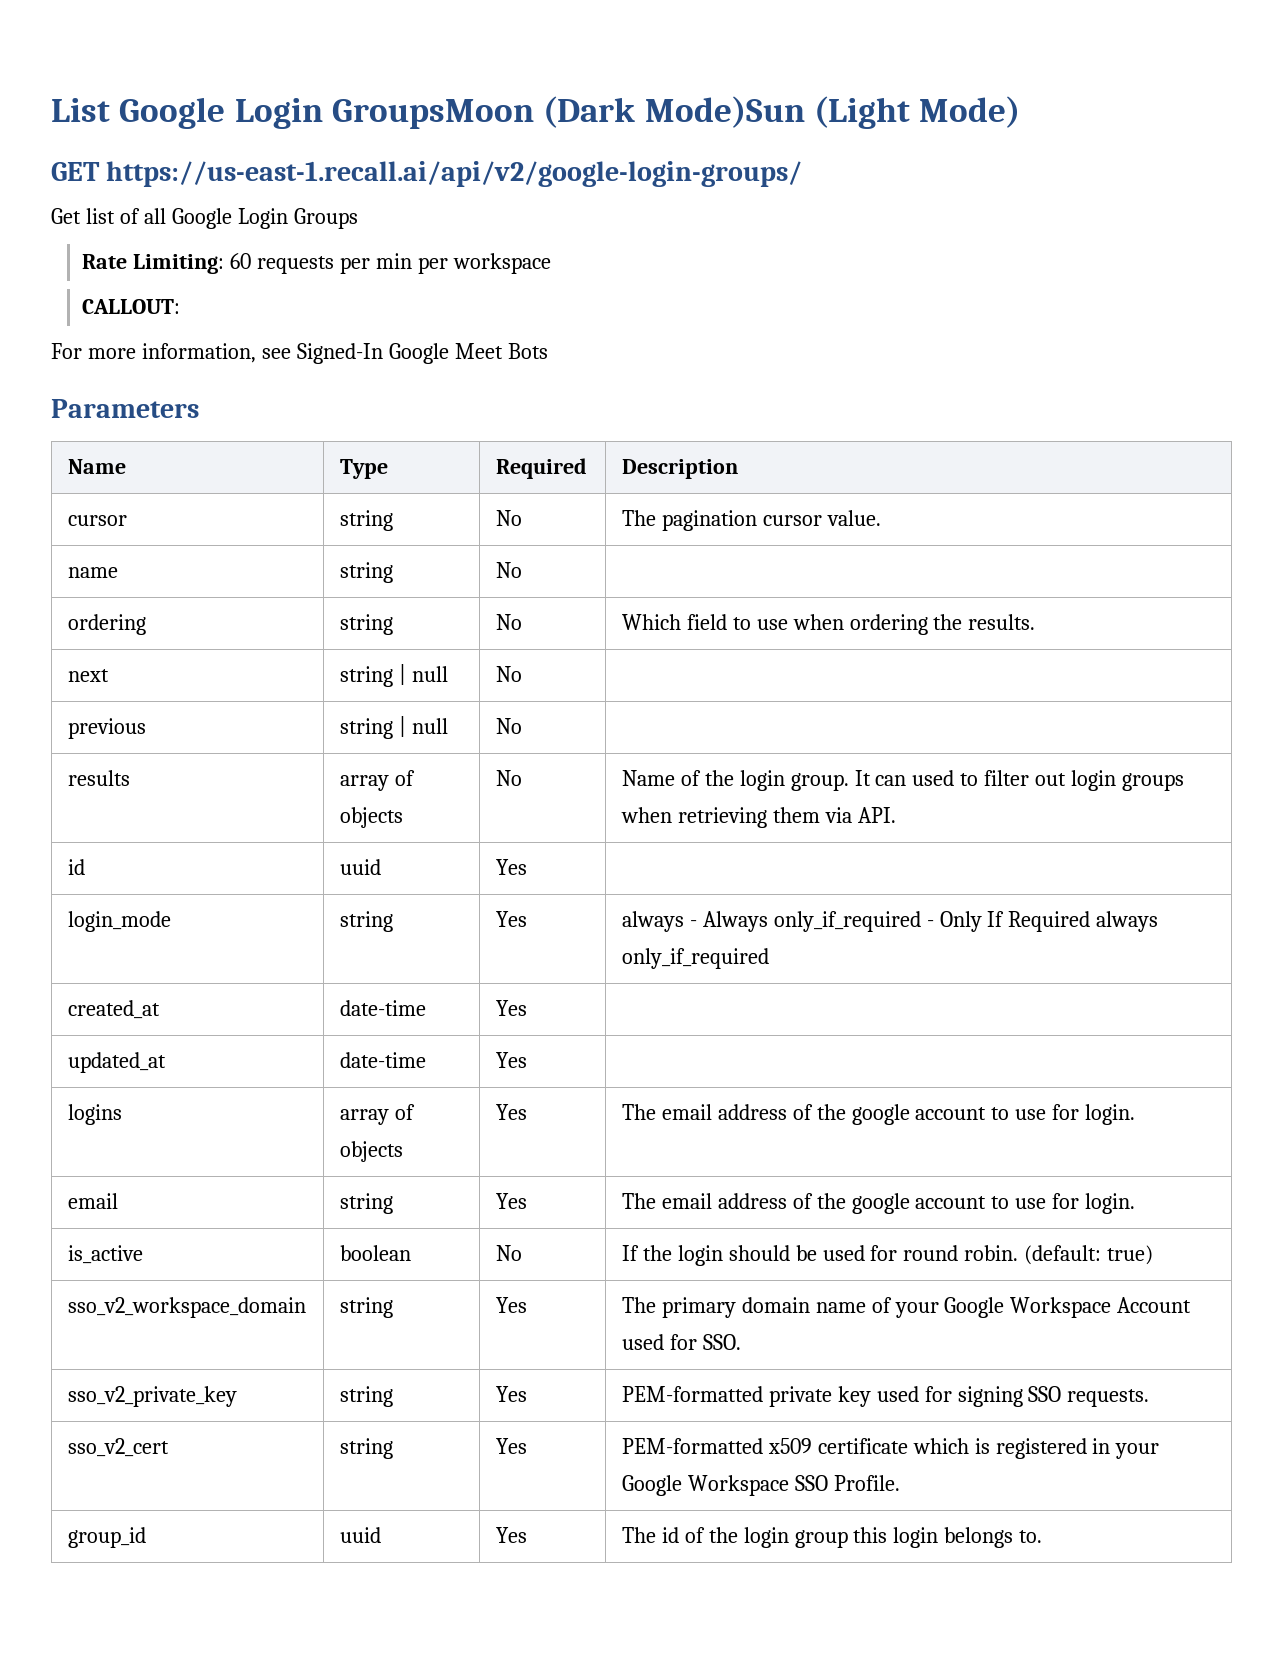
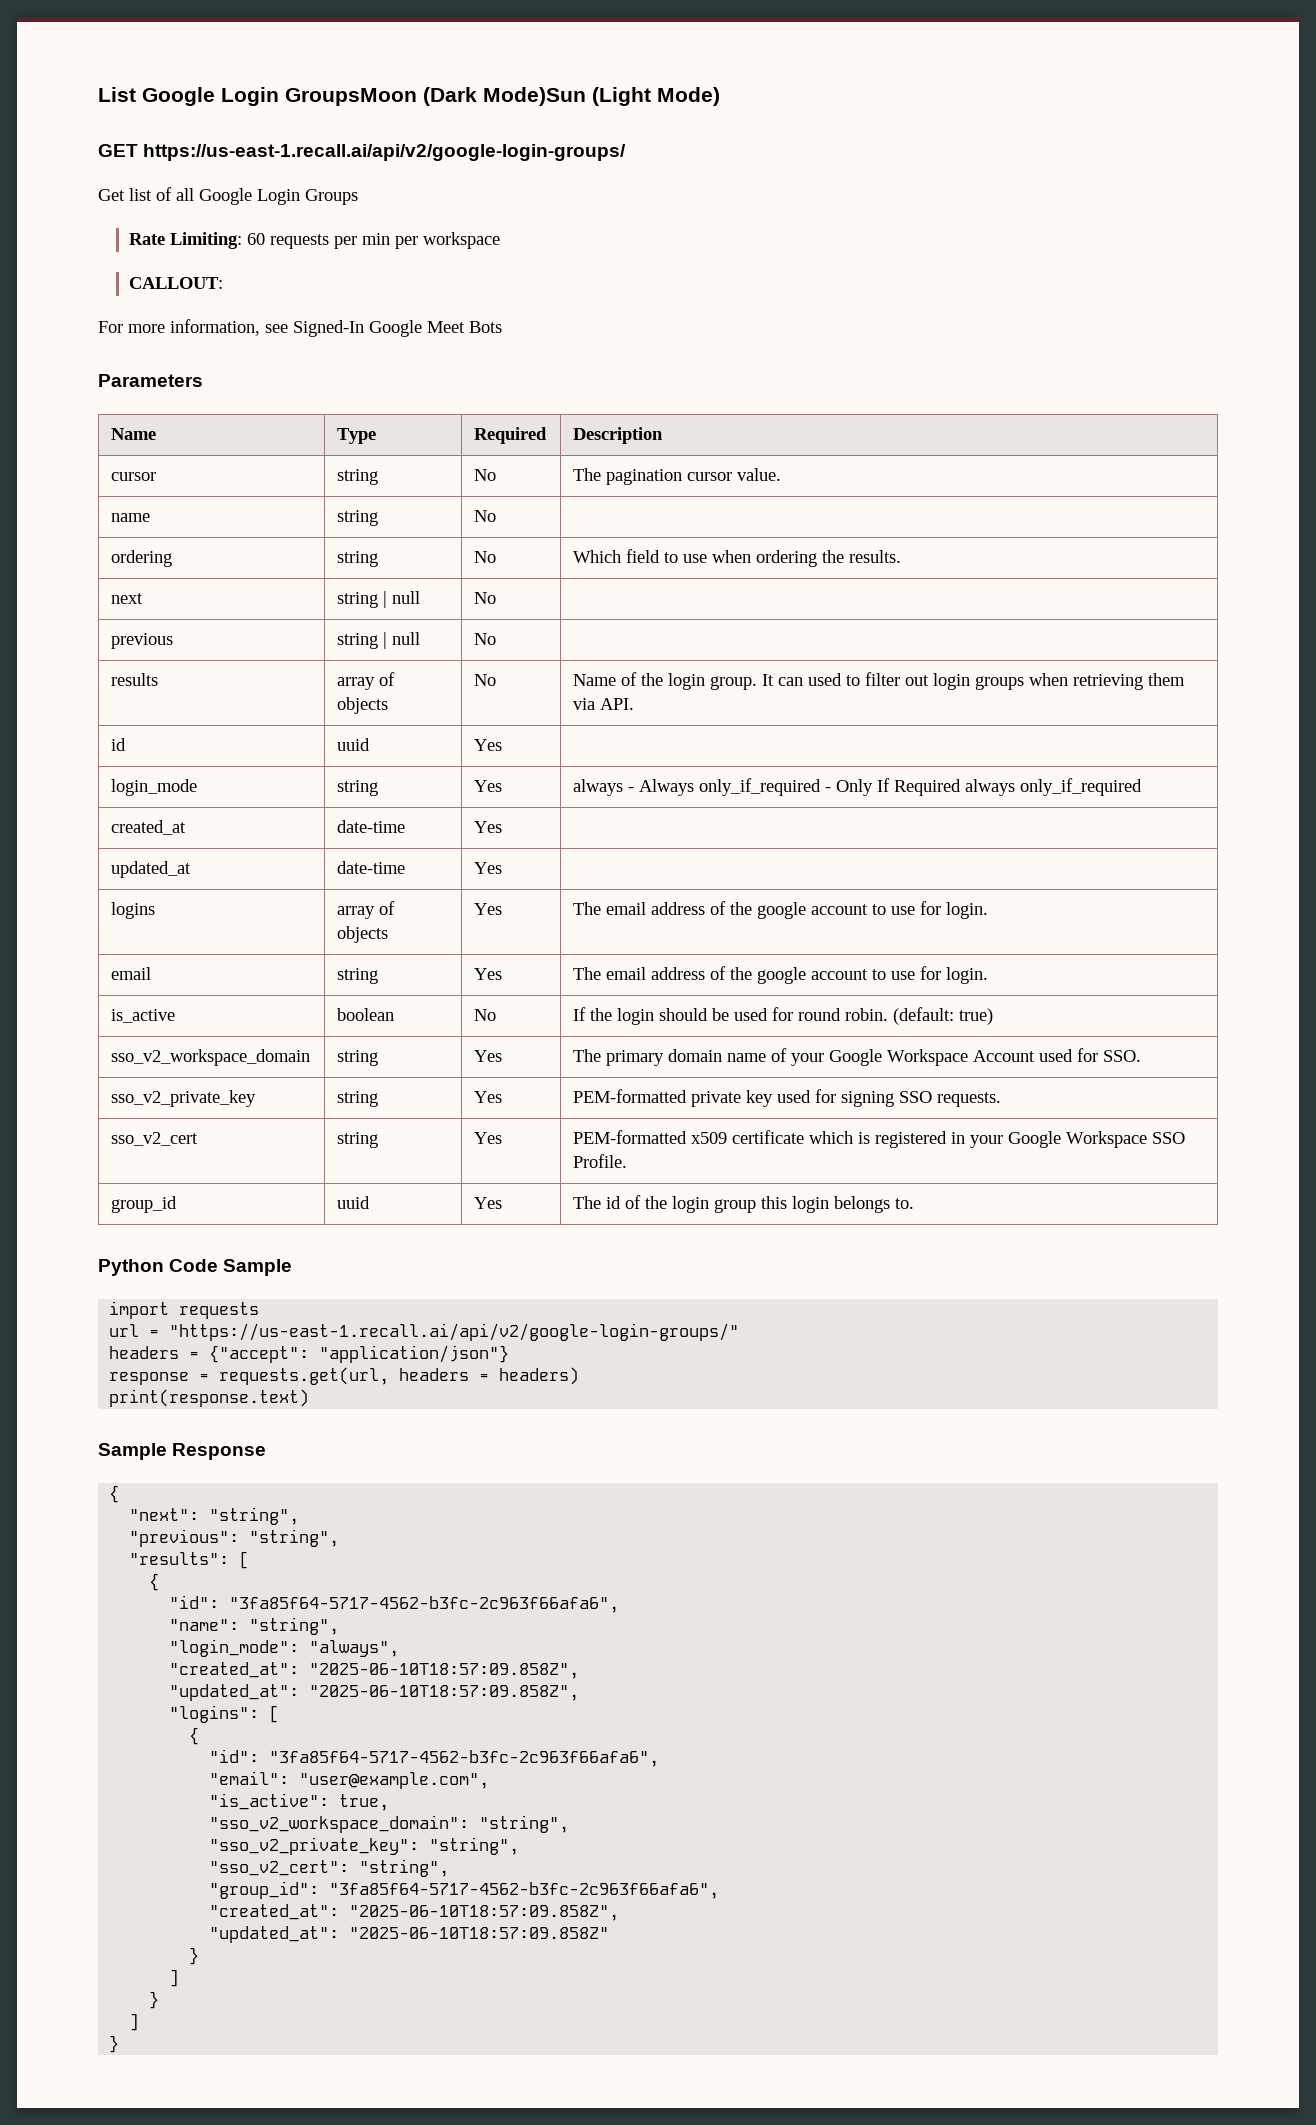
+ Python Code Sample
+ import requests
+ url = "https://us-east-1.recall.ai/api/v2/google-login-groups/"
+ headers = {"accept": "application/json"}
+ response = requests.get(url, headers = headers)
+ print(response.text)
+ Sample Response
+ {
+ "next": "string",
+ "previous": "string",
+ "results": [
+ {
+ "id": "3fa85f64-5717-4562-b3fc-2c963f66afa6",
+ "name": "string",
+ "login_mode": "always",
+ "created_at": "2025-06-10T18:57:09.858Z",
+ "updated_at": "2025-06-10T18:57:09.858Z",
+ "logins": [
+ {
+ "id": "3fa85f64-5717-4562-b3fc-2c963f66afa6",
+ "email": "user@example.com",
+ "is_active": true,
+ "sso_v2_workspace_domain": "string",
+ "sso_v2_private_key": "string",
+ "sso_v2_cert": "string",
+ "group_id": "3fa85f64-5717-4562-b3fc-2c963f66afa6",
+ "created_at": "2025-06-10T18:57:09.858Z",
+ "updated_at": "2025-06-10T18:57:09.858Z"
+ }
+ ]
+ }
+ ]
+ }

